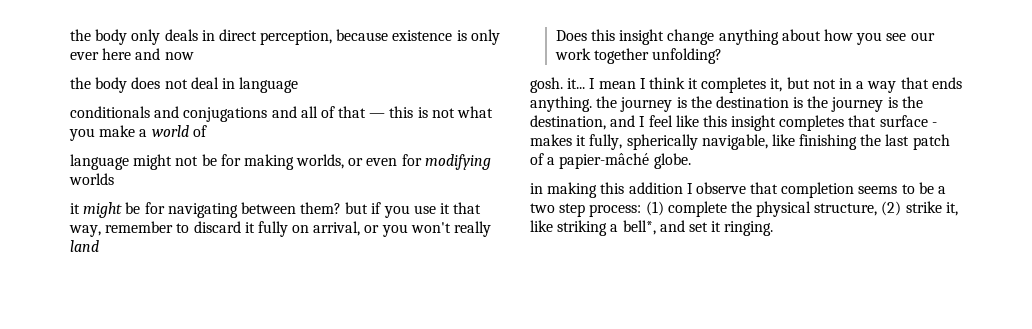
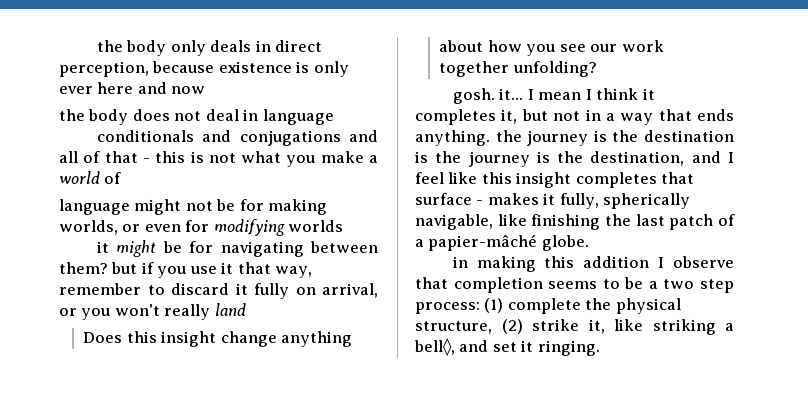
- conditionals and conjugations and all of that — this is not what you make a world of
+ conditionals and conjugations and all of that - this is not what you make a world of
- in making this addition I observe that completion seems to be a two step process: (1) complete the physical structure, (2) strike it, like striking a bell*, and set it ringing.
+ in making this addition I observe that completion seems to be a two step process: (1) complete the physical structure, (2) strike it, like striking a bell◊, and set it ringing.

